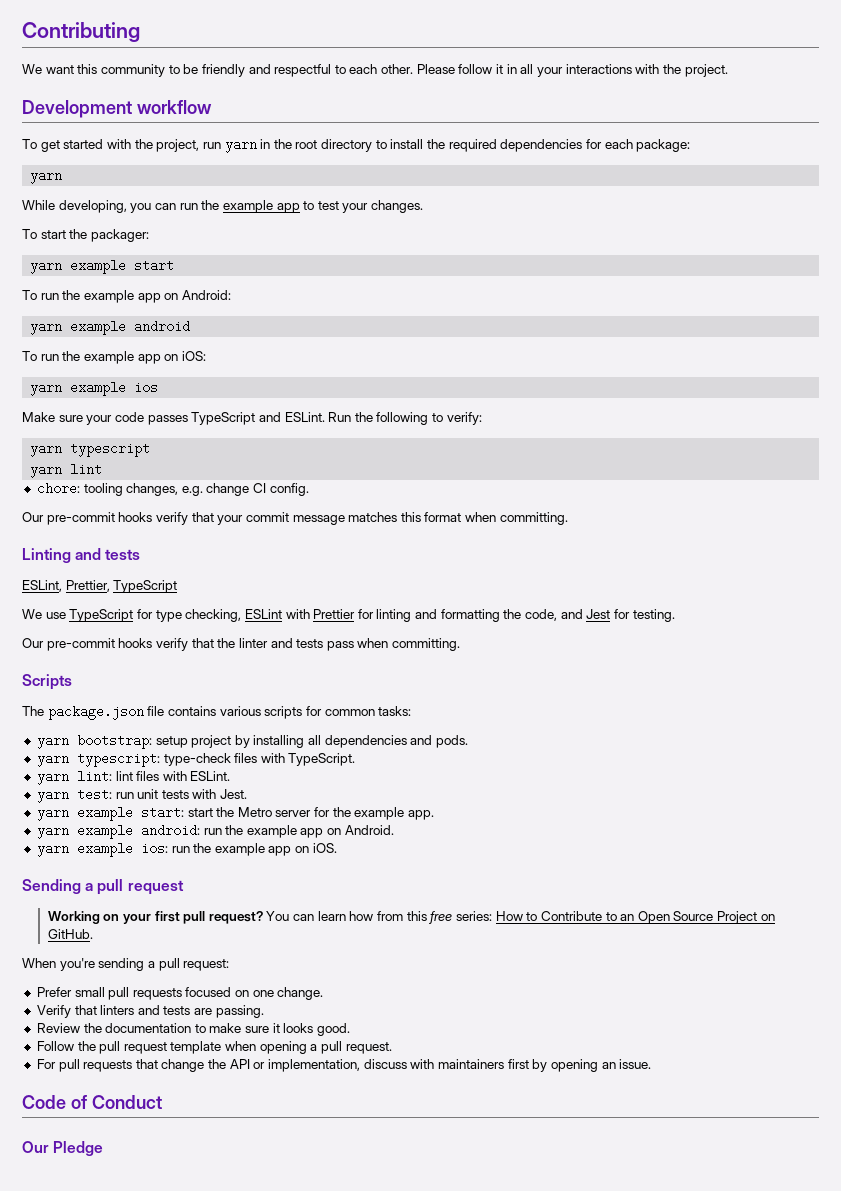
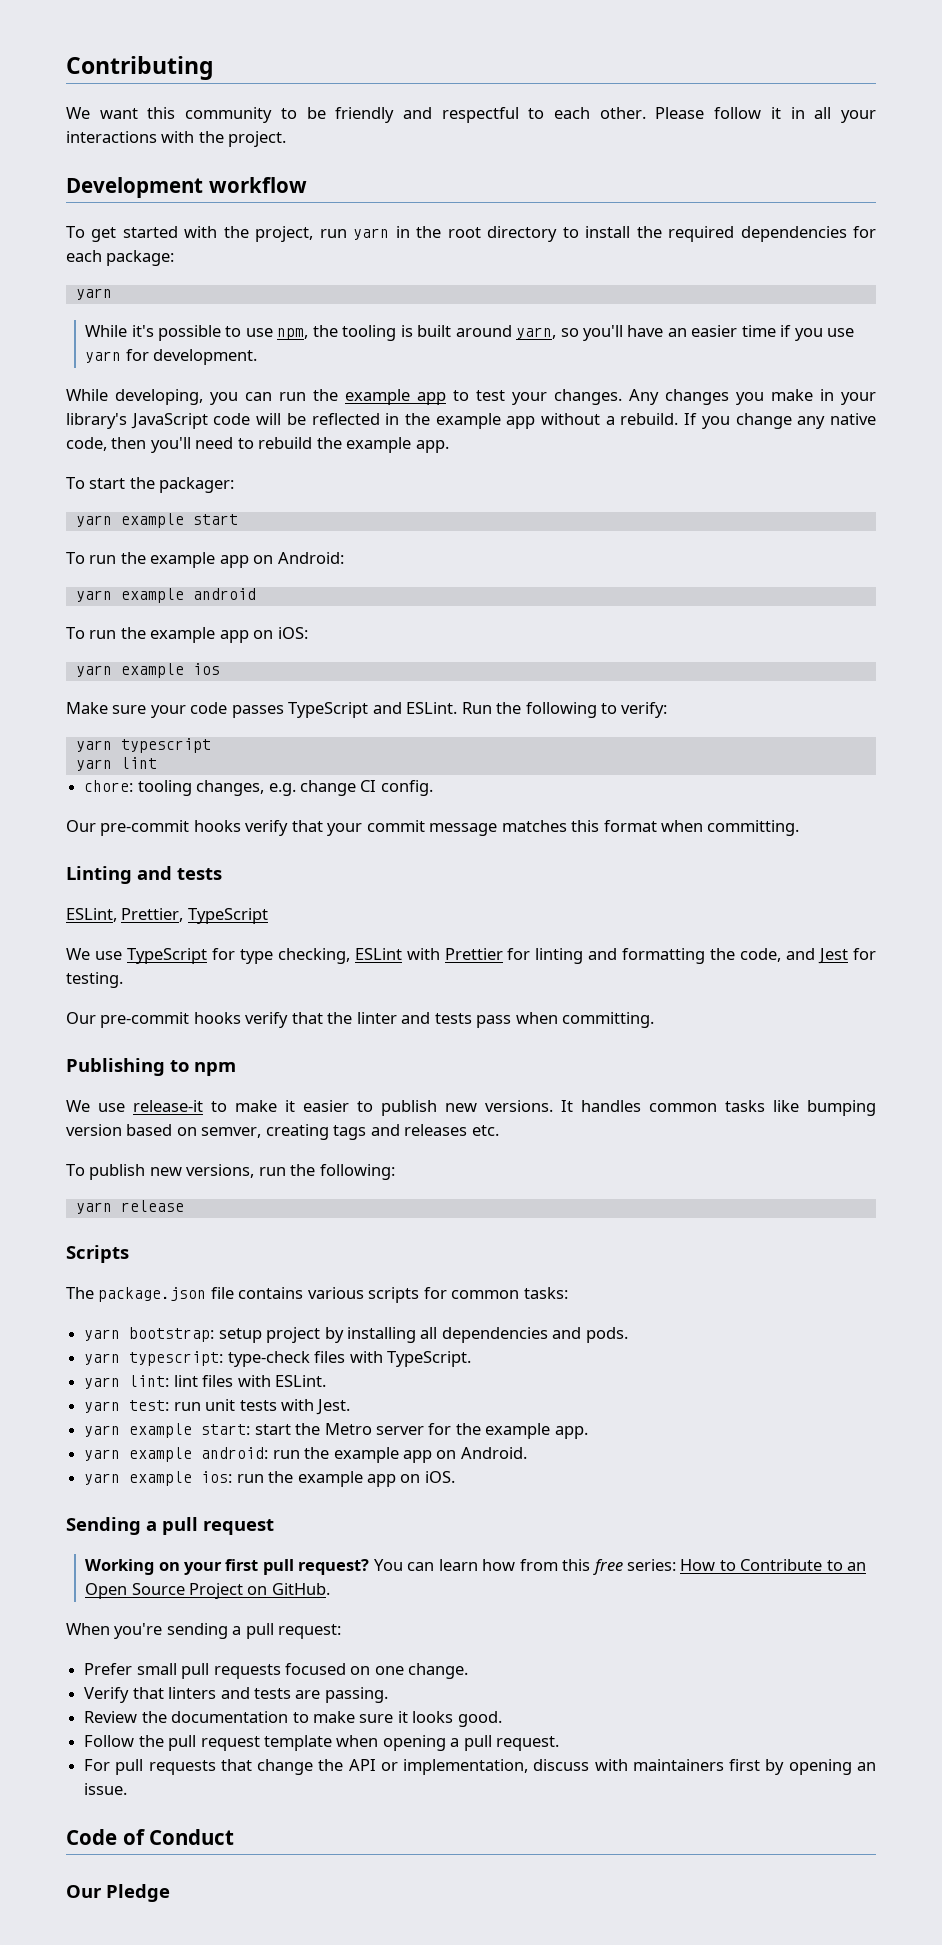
+ While it's possible to use npm, the tooling is built around yarn, so you'll have an easier time if you use yarn for development.
+ Any changes you make in your library's JavaScript code will be reflected in the example app without a rebuild. If you change any native code, then you'll need to rebuild the example app.
+ Publishing to npm
+ We use release-it to make it easier to publish new versions. It handles common tasks like bumping version based on semver, creating tags and releases etc.
+ To publish new versions, run the following:
+ yarn release

